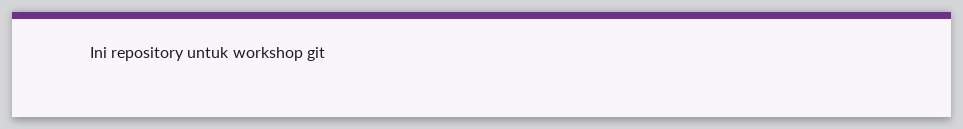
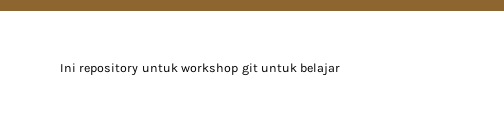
- Ini repository untuk workshop git
+ Ini repository untuk workshop git untuk belajar

